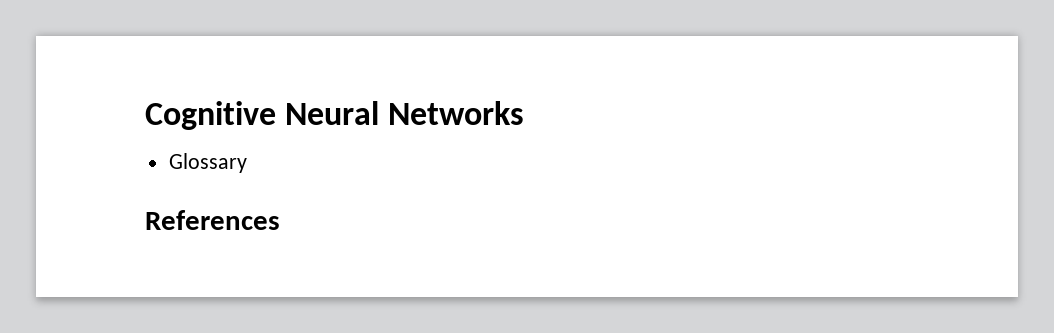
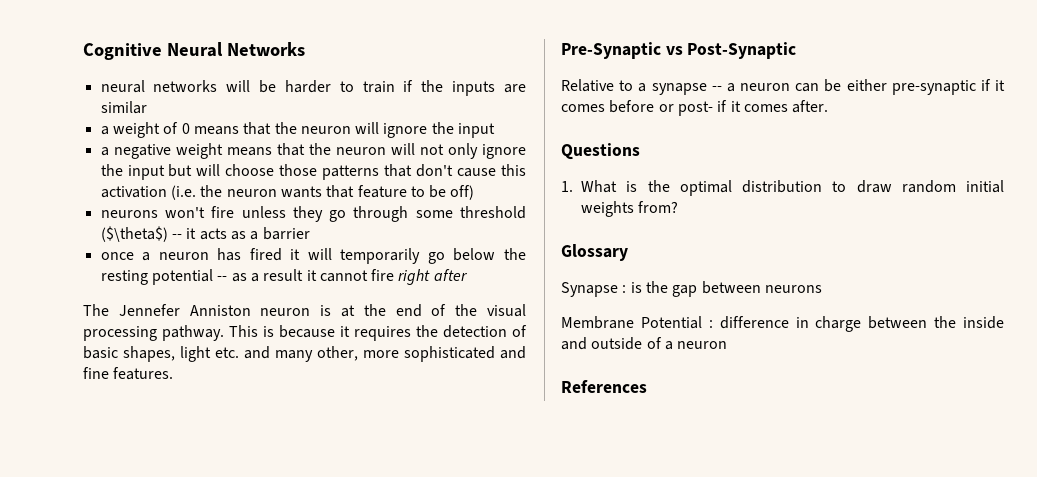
+ neural networks will be harder to train if the inputs are similar
+ a weight of 0 means that the neuron will ignore the input
+ a negative weight means that the neuron will not only ignore the input but will choose those patterns that don't cause this activation (i.e. the neuron wants that feature to be off)
+ neurons won't fire unless they go through some threshold ($\theta$) -- it acts as a barrier
+ once a neuron has fired it will temporarily go below the resting potential -- as a result it cannot fire right after
+ The Jennefer Anniston neuron is at the end of the visual processing pathway. This is because it requires the detection of basic shapes, light etc. and many other, more sophisticated and fine features.
+ Pre-Synaptic vs Post-Synaptic
+ Relative to a synapse -- a neuron can be either pre-synaptic if it comes before or post- if it comes after.
+ Questions
+ 1. What is the optimal distribution to draw random initial weights from?
  Glossary
+ Synapse : is the gap between neurons
+ Membrane Potential : difference in charge between the inside and outside of a neuron

